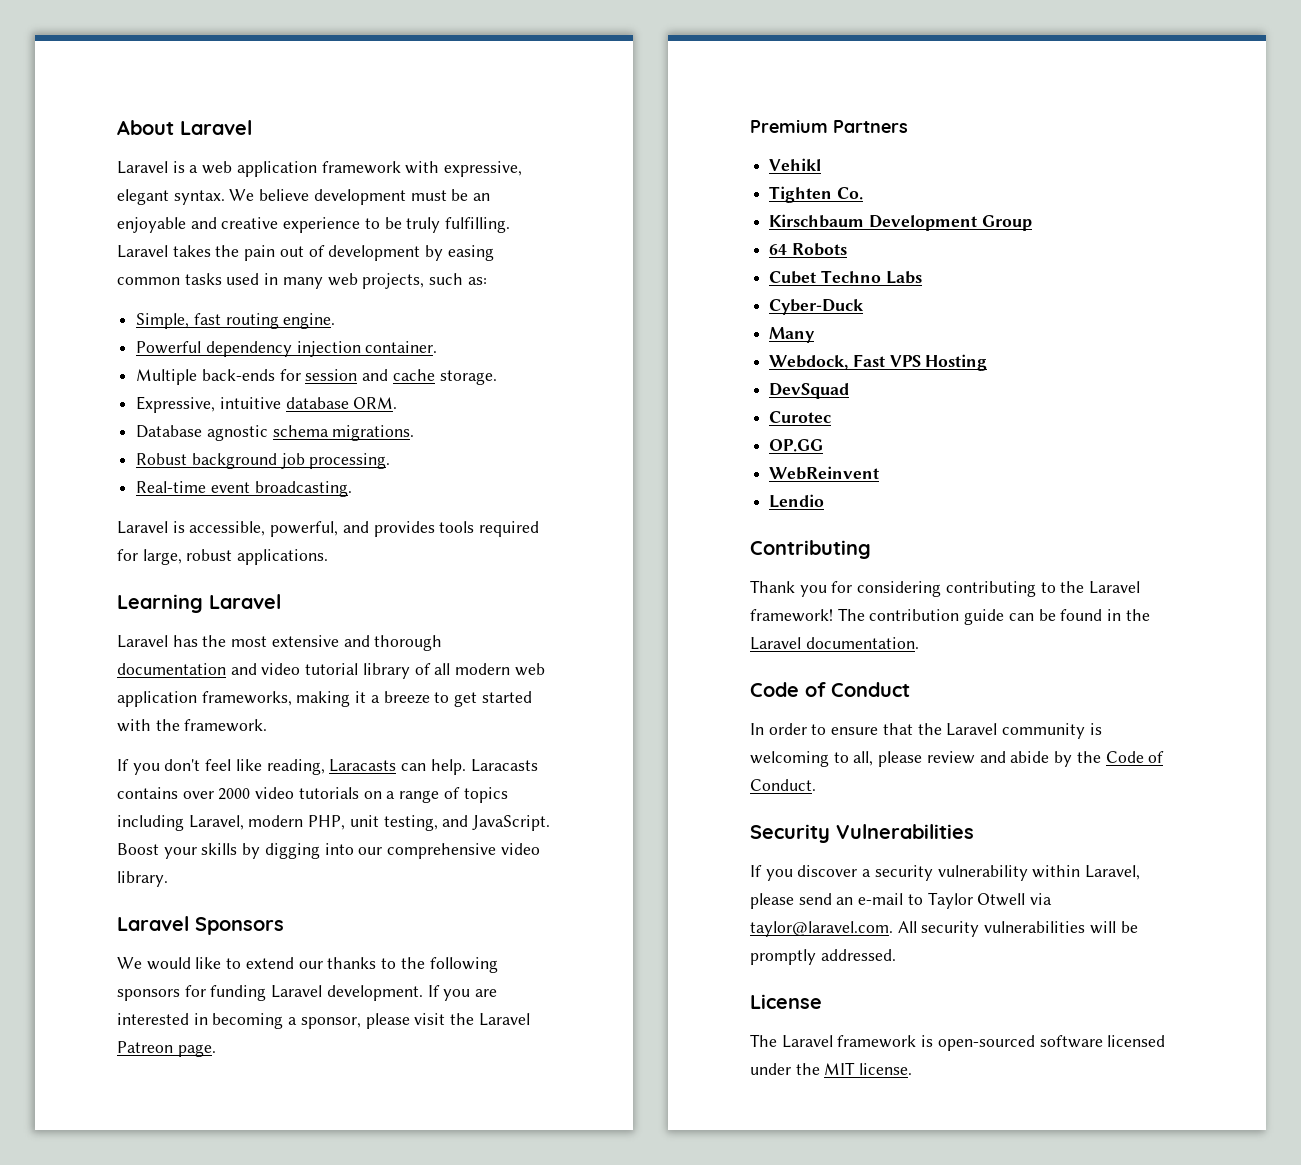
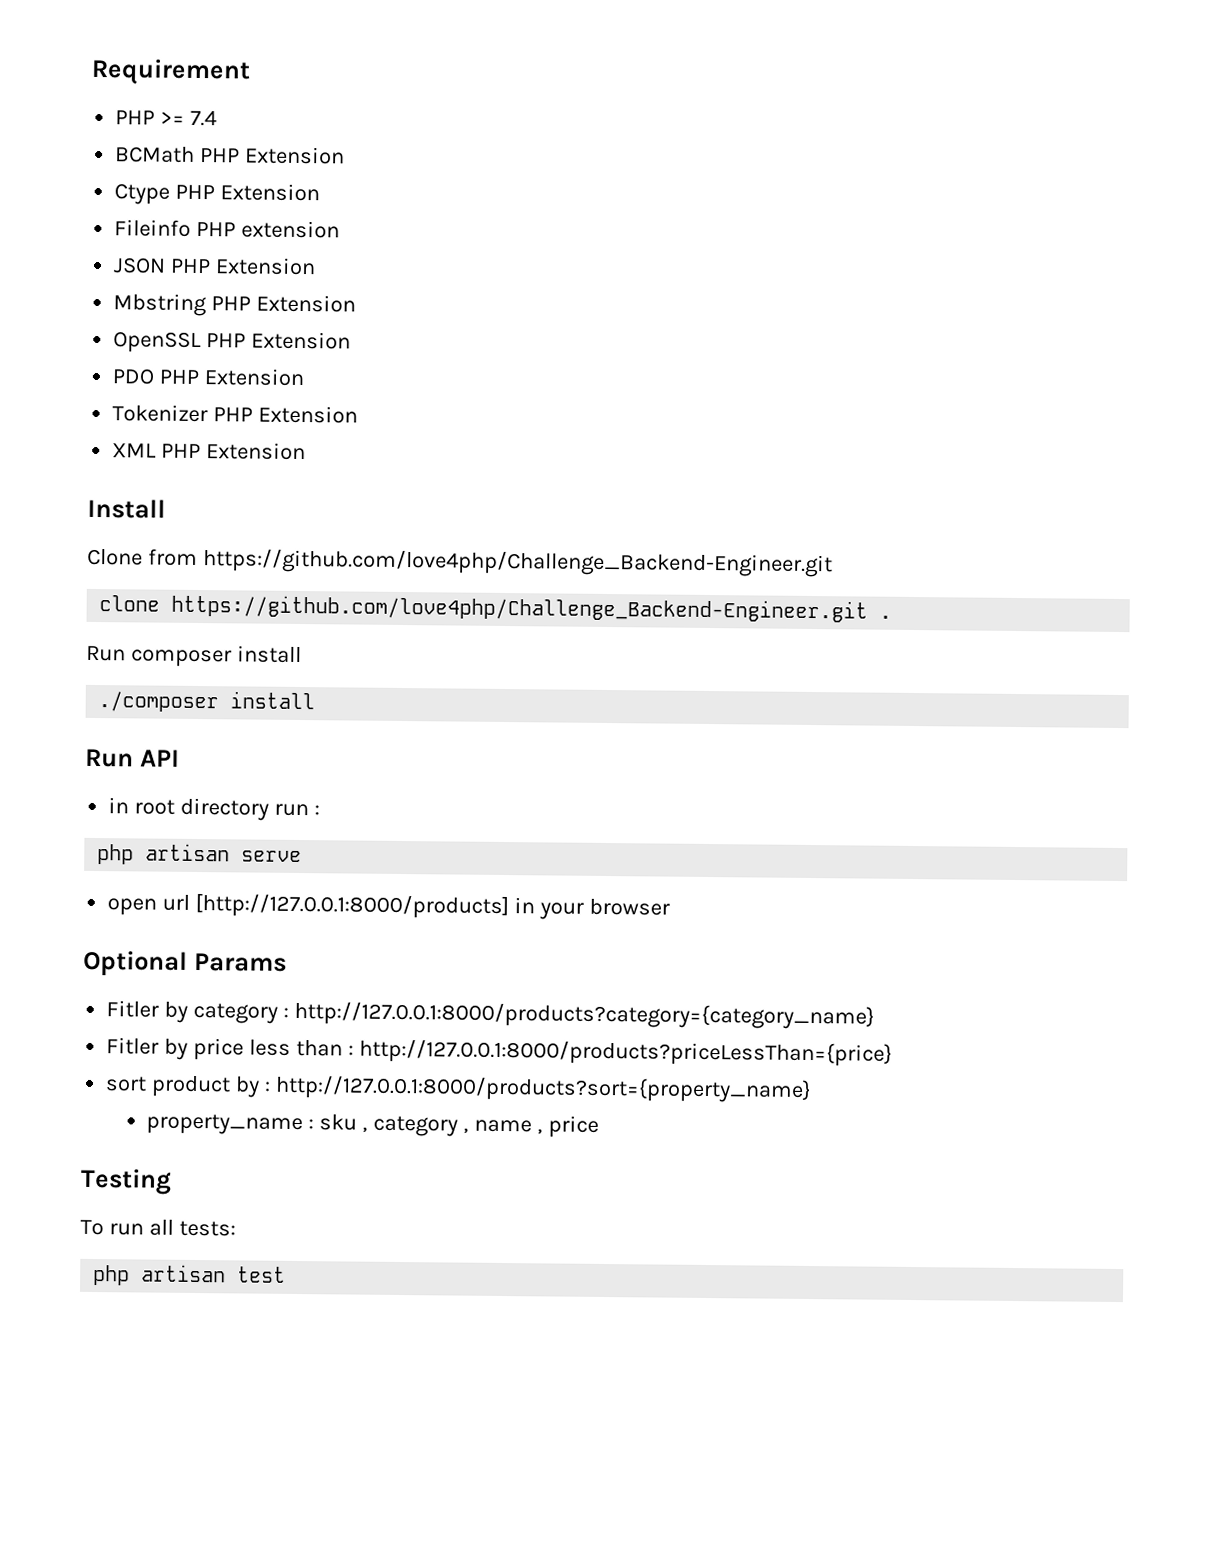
- About Laravel
- Laravel is a web application framework with expressive, elegant syntax. We believe development must be an enjoyable and creative experience to be truly fulfilling. Laravel takes the pain out of development by easing common tasks used in many web projects, such as:
- Simple, fast routing engine.
- Powerful dependency injection container.
- Multiple back-ends for session and cache storage.
- Expressive, intuitive database ORM.
- Database agnostic schema migrations.
- Robust background job processing.
- Real-time event broadcasting.
- Laravel is accessible, powerful, and provides tools required for large, robust applications.
- Learning Laravel
- Laravel has the most extensive and thorough documentation and video tutorial library of all modern web application frameworks, making it a breeze to get started with the framework.
- If you don't feel like reading, Laracasts can help. Laracasts contains over 2000 video tutorials on a range of topics including Laravel, modern PHP, unit testing, and JavaScript. Boost your skills by digging into our comprehensive video library.
- Laravel Sponsors
- We would like to extend our thanks to the following sponsors for funding Laravel development. If you are interested in becoming a sponsor, please visit the Laravel Patreon page.
- Premium Partners
- Vehikl
- Tighten Co.
- Kirschbaum Development Group
- 64 Robots
- Cubet Techno Labs
- Cyber-Duck
- Many
- Webdock, Fast VPS Hosting
- DevSquad
- Curotec
- OP.GG
- WebReinvent
- Lendio
- Contributing
- Thank you for considering contributing to the Laravel framework! The contribution guide can be found in the Laravel documentation.
- Code of Conduct
- In order to ensure that the Laravel community is welcoming to all, please review and abide by the Code of Conduct.
- Security Vulnerabilities
- If you discover a security vulnerability within Laravel, please send an e-mail to Taylor Otwell via taylor@laravel.com. All security vulnerabilities will be promptly addressed.
- License
- The Laravel framework is open-sourced software licensed under the MIT license.
+ Requirement
+ PHP >= 7.4
+ BCMath PHP Extension
+ Ctype PHP Extension
+ Fileinfo PHP extension
+ JSON PHP Extension
+ Mbstring PHP Extension
+ OpenSSL PHP Extension
+ PDO PHP Extension
+ Tokenizer PHP Extension
+ XML PHP Extension
+ Install
+ Clone from https://github.com/love4php/Challenge_Backend-Engineer.git
+ clone https://github.com/love4php/Challenge_Backend-Engineer.git .
+ Run composer install
+ ./composer install
+ Run API
+ in root directory run :
+ php artisan serve
+ open url [http://127.0.0.1:8000/products] in your browser
+ Optional Params
+ Fitler by category : http://127.0.0.1:8000/products?category={category_name}
+ Fitler by price less than : http://127.0.0.1:8000/products?priceLessThan={price}
+ sort product by : http://127.0.0.1:8000/products?sort={property_name}
+ property_name : sku , category , name , price
+ Testing
+ To run all tests:
+ php artisan test

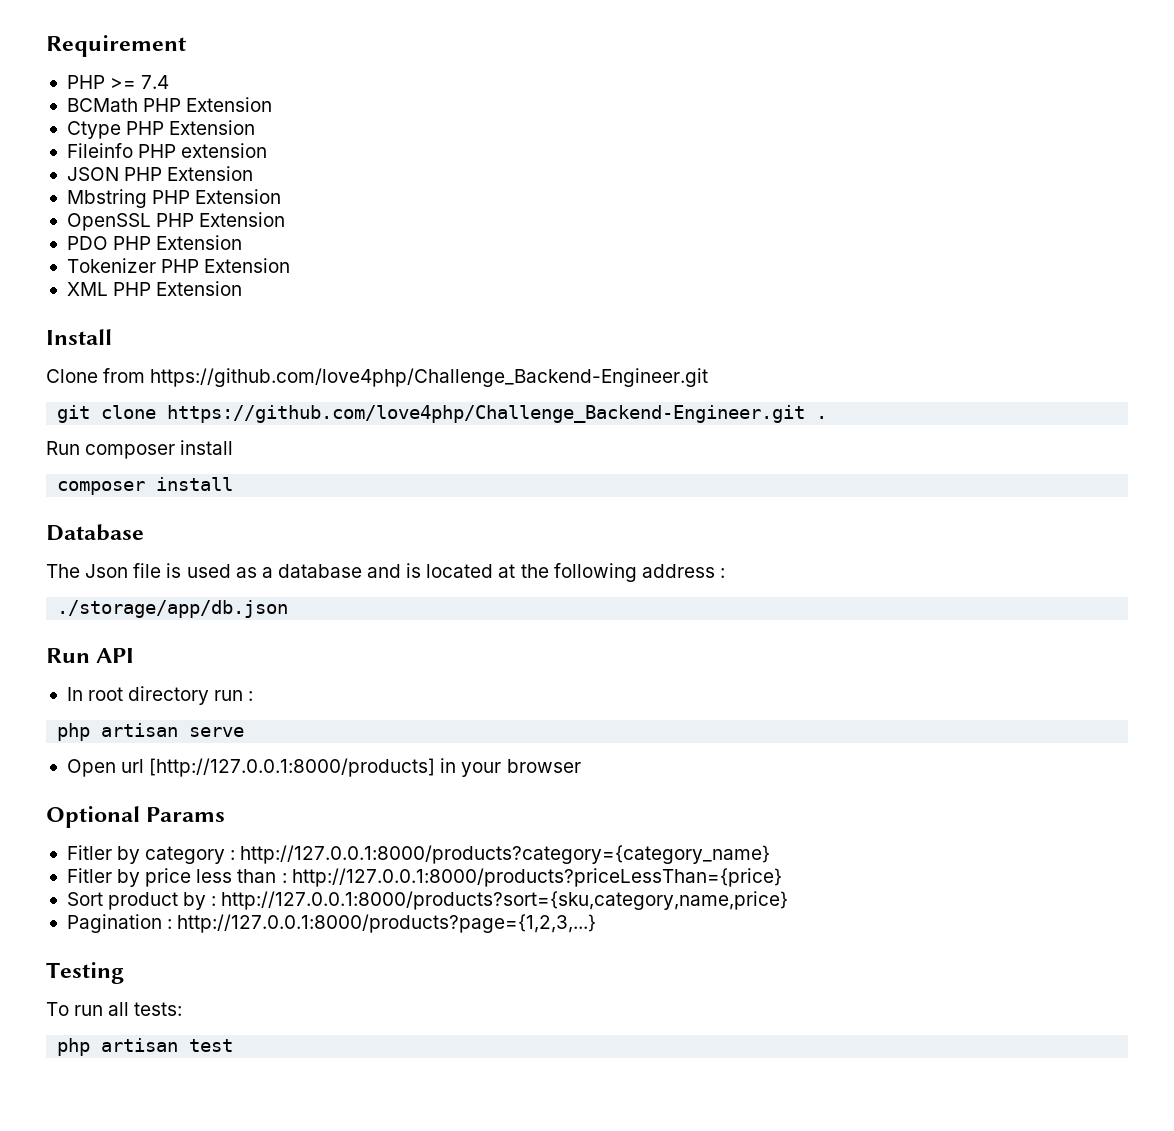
- clone https://github.com/love4php/Challenge_Backend-Engineer.git .
+ git clone https://github.com/love4php/Challenge_Backend-Engineer.git .
  Run composer install
- ./composer install
+ composer install
+ Database
+ The Json file is used as a database and is located at the following address :
+ ./storage/app/db.json
- in root directory run :
+ In root directory run :
- open url [http://127.0.0.1:8000/products] in your browser
+ Open url [http://127.0.0.1:8000/products] in your browser
- sort product by : http://127.0.0.1:8000/products?sort={property_name}
- property_name : sku , category , name , price
+ Sort product by : http://127.0.0.1:8000/products?sort={sku,category,name,price}
+ Pagination : http://127.0.0.1:8000/products?page={1,2,3,...}

